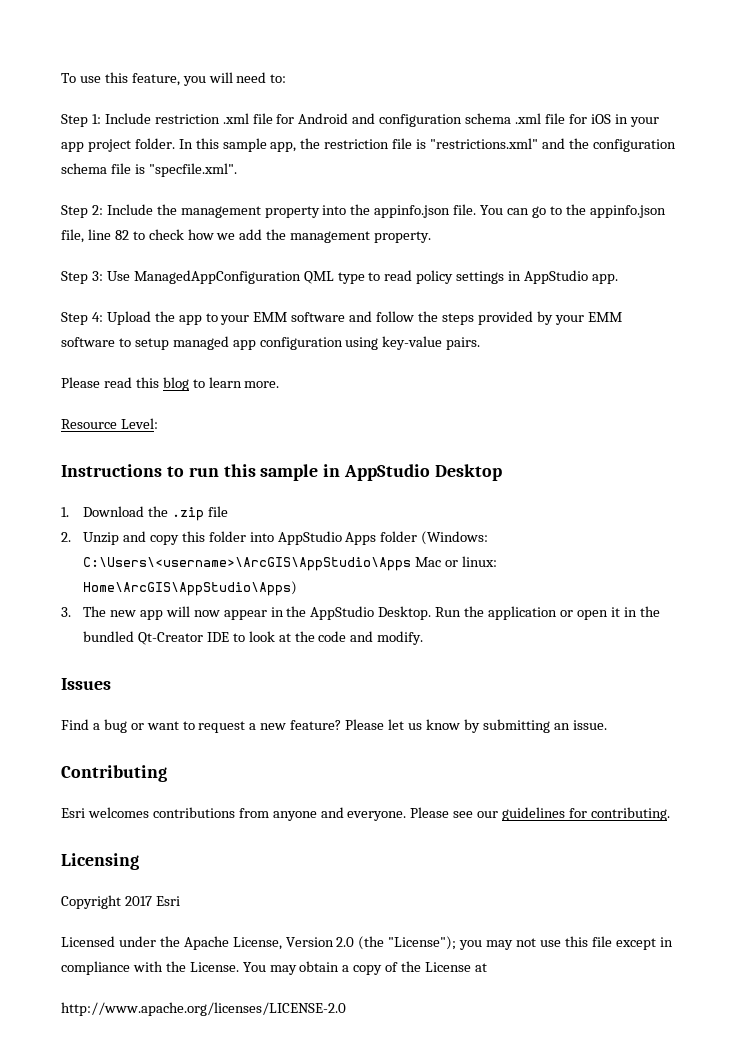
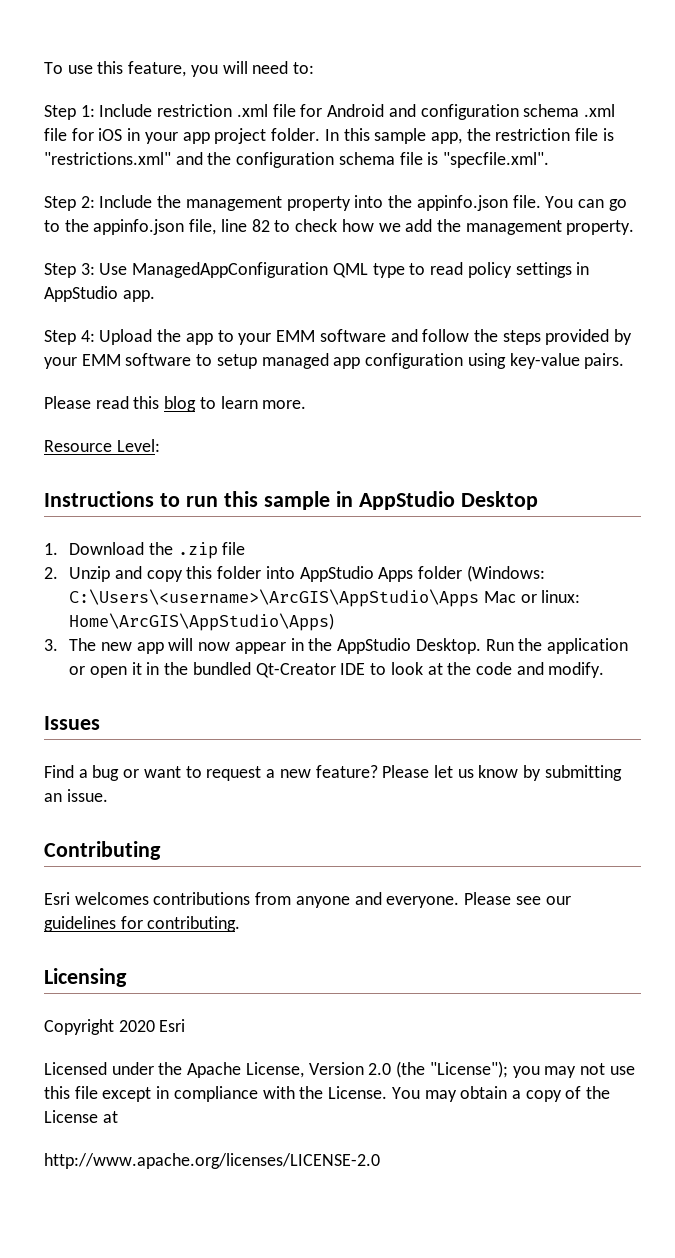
- Copyright 2017 Esri
+ Copyright 2020 Esri

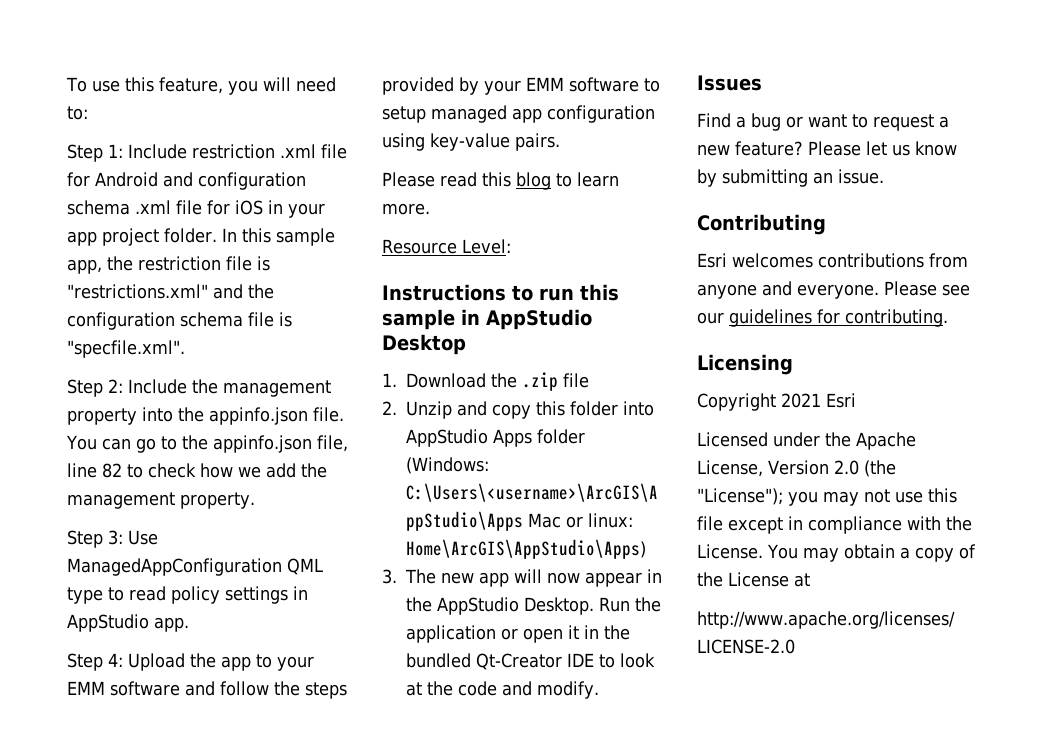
- Copyright 2020 Esri
+ Copyright 2021 Esri

